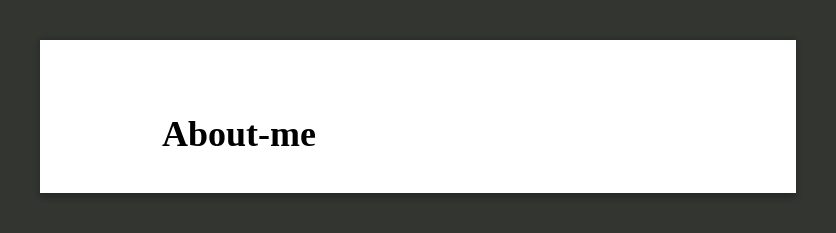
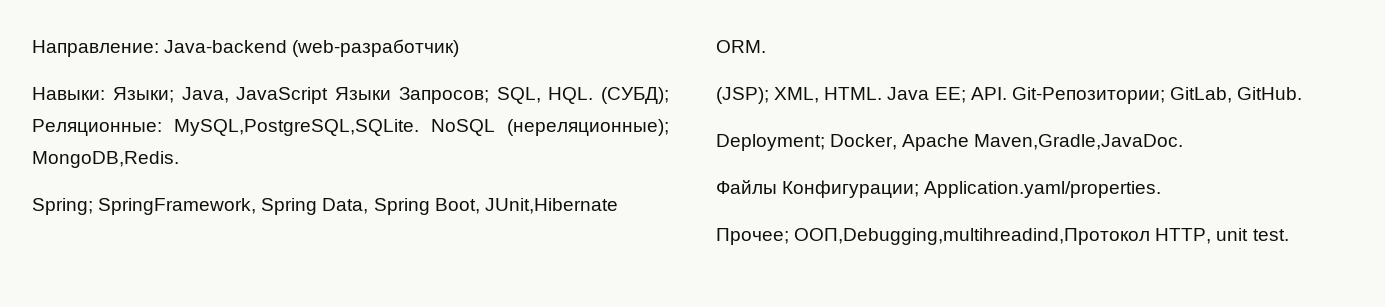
- About-me
+ Направление: Java-backend (web-разработчик)
+ Навыки: Языки; Java, JavaScript Языки Запросов; SQL, HQL. (СУБД); Реляционные: MySQL,PostgreSQL,SQLite. NoSQL (нереляционные); MongoDB,Redis.
+ Spring; SpringFramework, Spring Data, Spring Boot, JUnit,Hibernate ORM.
+ (JSP); XML, HTML. Java EE; API. Git-Репозитории; GitLab, GitHub.
+ Deployment; Docker, Apache Maven,Gradle,JavaDoc.
+ Файлы Конфигурации; Application.yaml/properties.
+ Прочее; ООП,Debugging,multihreadind,Протокол HTTP, unit test.

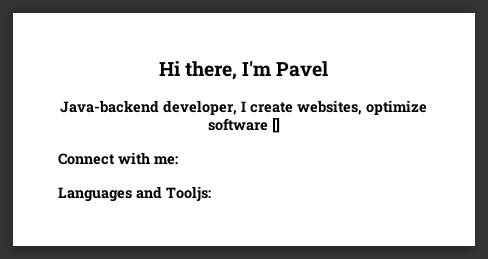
- Направление: Java-backend (web-разработчик)
- Навыки: Языки; Java, JavaScript Языки Запросов; SQL, HQL. (СУБД); Реляционные: MySQL,PostgreSQL,SQLite. NoSQL (нереляционные); MongoDB,Redis.
- Spring; SpringFramework, Spring Data, Spring Boot, JUnit,Hibernate ORM.
- (JSP); XML, HTML. Java EE; API. Git-Репозитории; GitLab, GitHub.
- Deployment; Docker, Apache Maven,Gradle,JavaDoc.
- Файлы Конфигурации; Application.yaml/properties.
- Прочее; ООП,Debugging,multihreadind,Протокол HTTP, unit test.
+ Hi there, I'm Pavel
+ Java-backend developer, I create websites, optimize software []
+ Connect with me:
+ Languages and Tooljs:

